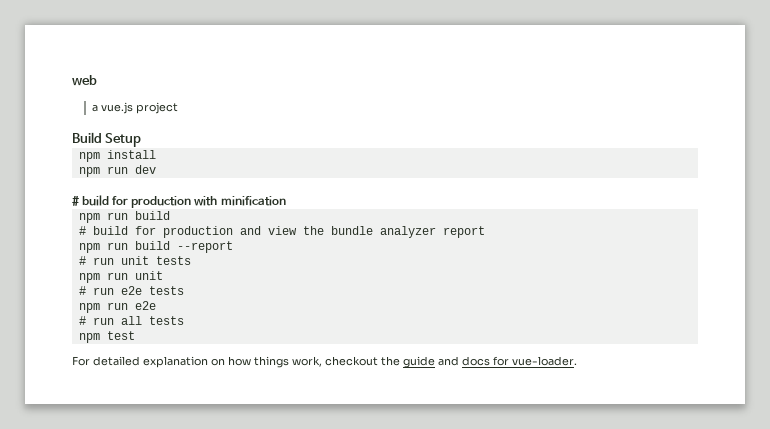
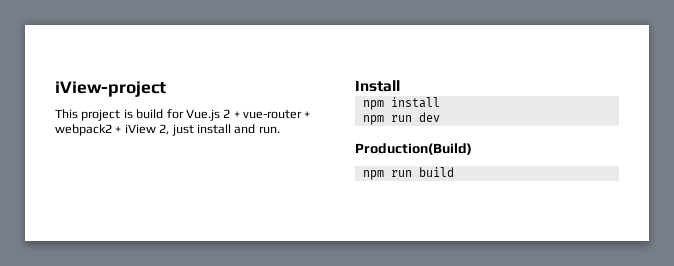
- web
- a vue.js project
- Build Setup
+ iView-project
+ This project is build for Vue.js 2 + vue-router + webpack2 + iView 2, just install and run.
+ Install
- # build for production with minification
+ Production(Build)
  npm run build
- # build for production and view the bundle analyzer report
- npm run build --report
- # run unit tests
- npm run unit
- # run e2e tests
- npm run e2e
- # run all tests
- npm test
- For detailed explanation on how things work, checkout the guide and docs for vue-loader.

